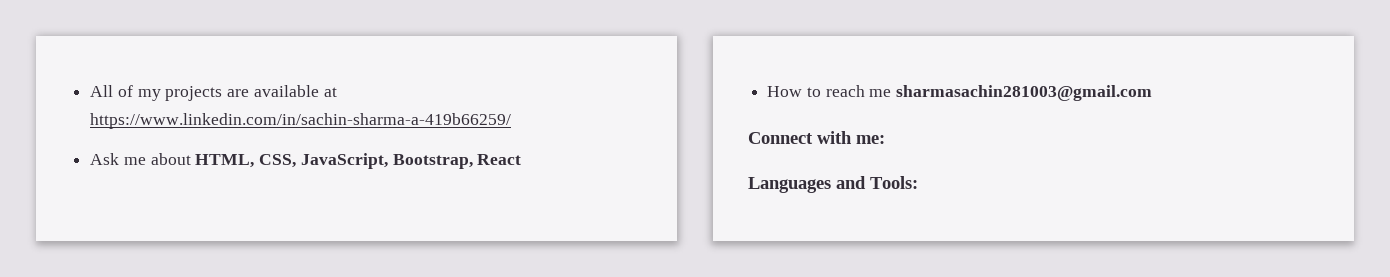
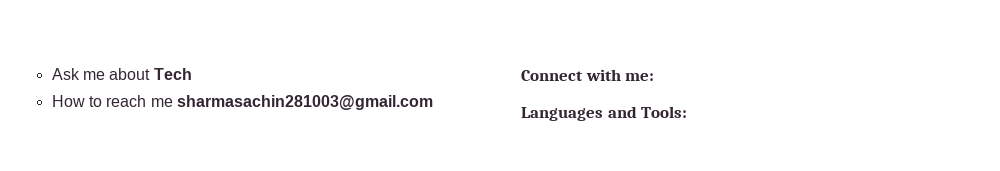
- All of my projects are available at https://www.linkedin.com/in/sachin-sharma-a-419b66259/
- Ask me about HTML, CSS, JavaScript, Bootstrap, React
+ Ask me about Tech

